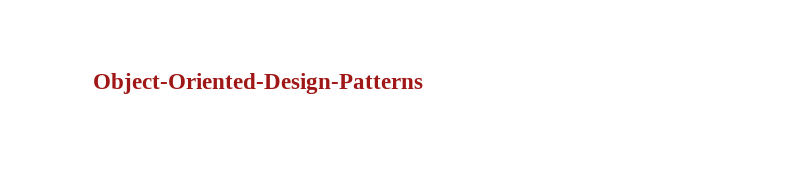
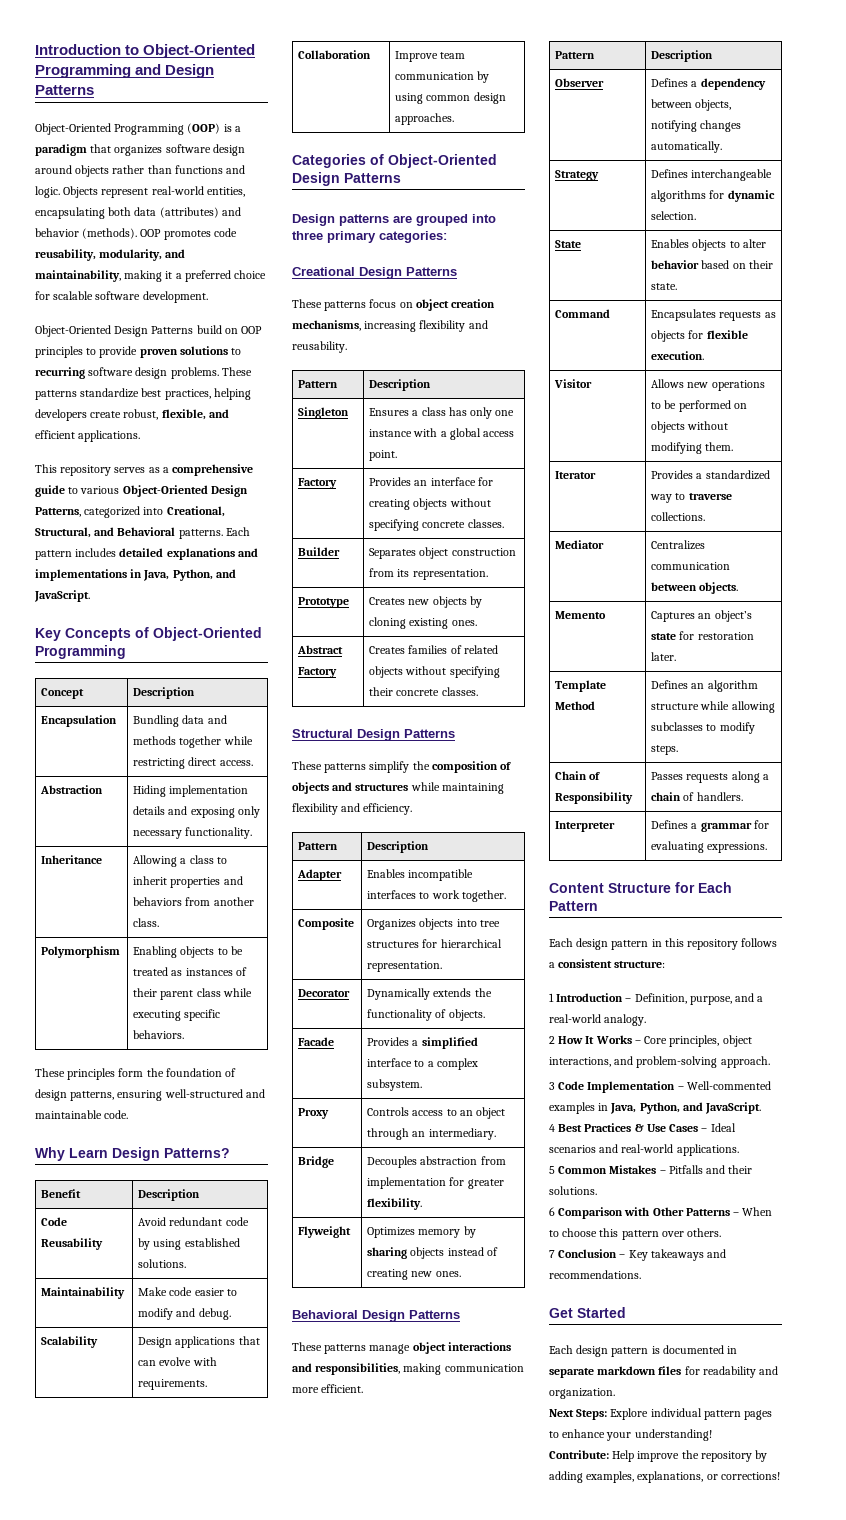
- Object-Oriented-Design-Patterns
+ Introduction to Object-Oriented Programming and Design Patterns
+ Object-Oriented Programming (OOP) is a paradigm that organizes software design around objects rather than functions and logic. Objects represent real-world entities, encapsulating both data (attributes) and behavior (methods). OOP promotes code reusability, modularity, and maintainability, making it a preferred choice for scalable software development.
+ Object-Oriented Design Patterns build on OOP principles to provide proven solutions to recurring software design problems. These patterns standardize best practices, helping developers create robust, flexible, and efficient applications.
+ This repository serves as a comprehensive guide to various Object-Oriented Design Patterns, categorized into Creational, Structural, and Behavioral patterns. Each pattern includes detailed explanations and implementations in Java, Python, and JavaScript.
+ Key Concepts of Object-Oriented Programming
+ Concept | Description
+ Encapsulation | Bundling data and methods together while restricting direct access.
+ Abstraction | Hiding implementation details and exposing only necessary functionality.
+ Inheritance | Allowing a class to inherit properties and behaviors from another class.
+ Polymorphism | Enabling objects to be treated as instances of their parent class while executing specific behaviors.
+ These principles form the foundation of design patterns, ensuring well-structured and maintainable code.
+ Why Learn Design Patterns?
+ Benefit | Description
+ Code Reusability | Avoid redundant code by using established solutions.
+ Maintainability | Make code easier to modify and debug.
+ Scalability | Design applications that can evolve with requirements.
+ Collaboration | Improve team communication by using common design approaches.
+ Categories of Object-Oriented Design Patterns
+ Design patterns are grouped into three primary categories:
+ Creational Design Patterns
+ These patterns focus on object creation mechanisms, increasing flexibility and reusability.
+ Pattern | Description
+ Singleton | Ensures a class has only one instance with a global access point.
+ Factory | Provides an interface for creating objects without specifying concrete classes.
+ Builder | Separates object construction from its representation.
+ Prototype | Creates new objects by cloning existing ones.
+ Abstract Factory | Creates families of related objects without specifying their concrete classes.
+ Structural Design Patterns
+ These patterns simplify the composition of objects and structures while maintaining flexibility and efficiency.
+ Pattern | Description
+ Adapter | Enables incompatible interfaces to work together.
+ Composite | Organizes objects into tree structures for hierarchical representation.
+ Decorator | Dynamically extends the functionality of objects.
+ Facade | Provides a simplified interface to a complex subsystem.
+ Proxy | Controls access to an object through an intermediary.
+ Bridge | Decouples abstraction from implementation for greater flexibility.
+ Flyweight | Optimizes memory by sharing objects instead of creating new ones.
+ Behavioral Design Patterns
+ These patterns manage object interactions and responsibilities, making communication more efficient.
+ Pattern | Description
+ Observer | Defines a dependency between objects, notifying changes automatically.
+ Strategy | Defines interchangeable algorithms for dynamic selection.
+ State | Enables objects to alter behavior based on their state.
+ Command | Encapsulates requests as objects for flexible execution.
+ Visitor | Allows new operations to be performed on objects without modifying them.
+ Iterator | Provides a standardized way to traverse collections.
+ Mediator | Centralizes communication between objects.
+ Memento | Captures an object’s state for restoration later.
+ Template Method | Defines an algorithm structure while allowing subclasses to modify steps.
+ Chain of Responsibility | Passes requests along a chain of handlers.
+ Interpreter | Defines a grammar for evaluating expressions.
+ Content Structure for Each Pattern
+ Each design pattern in this repository follows a consistent structure:
+ 1 Introduction – Definition, purpose, and a real-world analogy.
+ 2 How It Works – Core principles, object interactions, and problem-solving approach.
+ 3 Code Implementation – Well-commented examples in Java, Python, and JavaScript.
+ 4 Best Practices & Use Cases – Ideal scenarios and real-world applications.
+ 5 Common Mistakes – Pitfalls and their solutions.
+ 6 Comparison with Other Patterns – When to choose this pattern over others.
+ 7 Conclusion – Key takeaways and recommendations.
+ Get Started
+ Each design pattern is documented in separate markdown files for readability and organization.
+ Next Steps: Explore individual pattern pages to enhance your understanding!
+ Contribute: Help improve the repository by adding examples, explanations, or corrections!

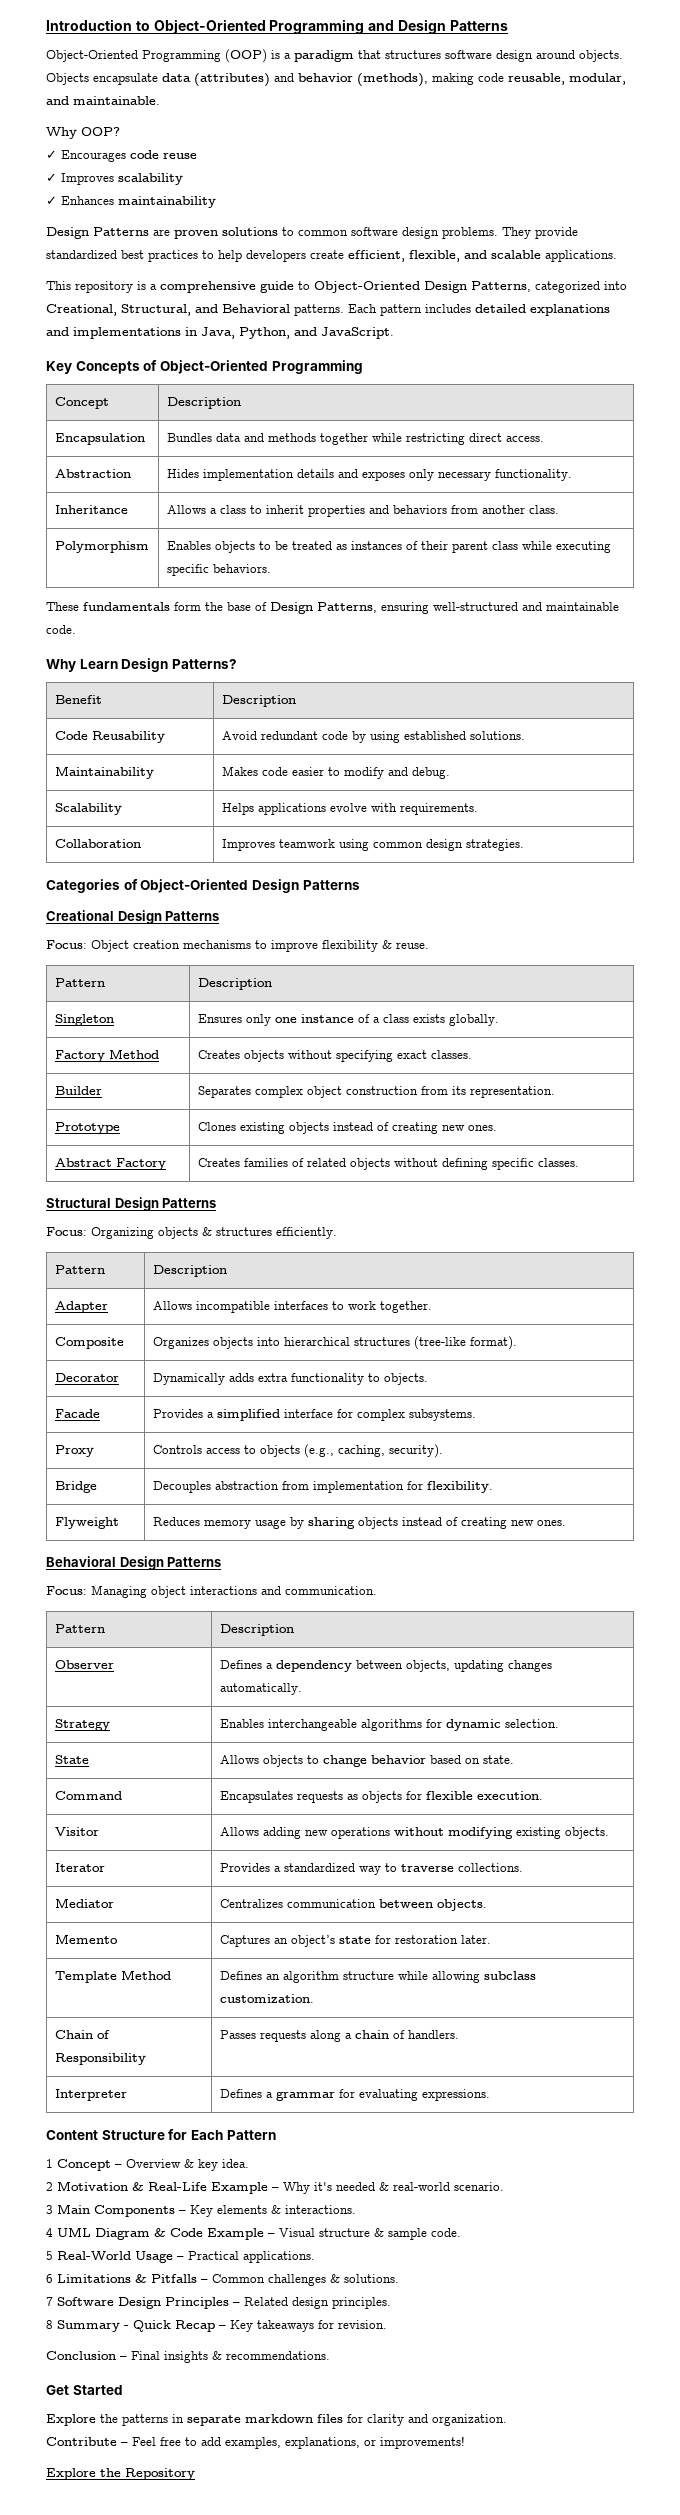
- Object-Oriented Programming (OOP) is a paradigm that organizes software design around objects rather than functions and logic. Objects represent real-world entities, encapsulating both data (attributes) and behavior (methods). OOP promotes code reusability, modularity, and maintainability, making it a preferred choice for scalable software development.
- Object-Oriented Design Patterns build on OOP principles to provide proven solutions to recurring software design problems.
+ Object-Oriented Programming (OOP) is a paradigm that structures software design around objects. Objects encapsulate data (attributes) and behavior (methods), making code reusable, modular, and maintainable.
+ Why OOP?
+ ✓ Encourages code reuse
+ ✓ Improves scalability
+ ✓ Enhances maintainability
+ Design Patterns are proven solutions to common software design problems.
- These patterns standardize best practices, helping developers create robust, flexible, and efficient applications.
+ They provide standardized best practices to help developers create efficient, flexible, and scalable applications.
- This repository serves as a comprehensive guide to various Object-Oriented Design Patterns, categorized into Creational, Structural, and Behavioral patterns.
+ This repository is a comprehensive guide to Object-Oriented Design Patterns, categorized into Creational, Structural, and Behavioral patterns.
- Encapsulation | Bundling data and methods together while restricting direct access.
+ Encapsulation | Bundles data and methods together while restricting direct access.
- Abstraction | Hiding implementation details and exposing only necessary functionality.
+ Abstraction | Hides implementation details and exposes only necessary functionality.
- Inheritance | Allowing a class to inherit properties and behaviors from another class.
+ Inheritance | Allows a class to inherit properties and behaviors from another class.
- Polymorphism | Enabling objects to be treated as instances of their parent class while executing specific behaviors.
+ Polymorphism | Enables objects to be treated as instances of their parent class while executing specific behaviors.
- These principles form the foundation of design patterns, ensuring well-structured and maintainable code.
+ These fundamentals form the base of Design Patterns, ensuring well-structured and maintainable code.
- Maintainability | Make code easier to modify and debug.
+ Maintainability | Makes code easier to modify and debug.
- Scalability | Design applications that can evolve with requirements.
+ Scalability | Helps applications evolve with requirements.
- Collaboration | Improve team communication by using common design approaches.
+ Collaboration | Improves teamwork using common design strategies.
- Design patterns are grouped into three primary categories:
  Creational Design Patterns
- These patterns focus on object creation mechanisms, increasing flexibility and reusability.
+ Focus: Object creation mechanisms to improve flexibility & reuse.
  Pattern | Description
- Singleton | Ensures a class has only one instance with a global access point.
- Factory | Provides an interface for creating objects without specifying concrete classes.
+ Singleton | Ensures only one instance of a class exists globally.
+ Factory Method | Creates objects without specifying exact classes.
- Builder | Separates object construction from its representation.
+ Builder | Separates complex object construction from its representation.
- Prototype | Creates new objects by cloning existing ones.
+ Prototype | Clones existing objects instead of creating new ones.
- Abstract Factory | Creates families of related objects without specifying their concrete classes.
+ Abstract Factory | Creates families of related objects without defining specific classes.
- These patterns simplify the composition of objects and structures while maintaining flexibility and efficiency.
+ Focus: Organizing objects & structures efficiently.
- Adapter | Enables incompatible interfaces to work together.
+ Adapter | Allows incompatible interfaces to work together.
- Composite | Organizes objects into tree structures for hierarchical representation.
- Decorator | Dynamically extends the functionality of objects.
+ Composite | Organizes objects into hierarchical structures (tree-like format).
+ Decorator | Dynamically adds extra functionality to objects.
- Facade | Provides a simplified interface to a complex subsystem.
+ Facade | Provides a simplified interface for complex subsystems.
- Proxy | Controls access to an object through an intermediary.
+ Proxy | Controls access to objects (e.g., caching, security).
- Bridge | Decouples abstraction from implementation for greater flexibility.
+ Bridge | Decouples abstraction from implementation for flexibility.
- Flyweight | Optimizes memory by sharing objects instead of creating new ones.
+ Flyweight | Reduces memory usage by sharing objects instead of creating new ones.
- These patterns manage object interactions and responsibilities, making communication more efficient.
+ Focus: Managing object interactions and communication.
- Observer | Defines a dependency between objects, notifying changes automatically.
+ Observer | Defines a dependency between objects, updating changes automatically.
- Strategy | Defines interchangeable algorithms for dynamic selection.
+ Strategy | Enables interchangeable algorithms for dynamic selection.
- State | Enables objects to alter behavior based on their state.
+ State | Allows objects to change behavior based on state.
- Visitor | Allows new operations to be performed on objects without modifying them.
+ Visitor | Allows adding new operations without modifying existing objects.
- Template Method | Defines an algorithm structure while allowing subclasses to modify steps.
+ Template Method | Defines an algorithm structure while allowing subclass customization.
- Each design pattern in this repository follows a consistent structure:
- 1 Introduction – Definition, purpose, and a real-world analogy.
- 2 How It Works – Core principles, object interactions, and problem-solving approach.
- 3 Code Implementation – Well-commented examples in Java, Python, and JavaScript.
- 4 Best Practices & Use Cases – Ideal scenarios and real-world applications.
- 5 Common Mistakes – Pitfalls and their solutions.
- 6 Comparison with Other Patterns – When to choose this pattern over others.
- 7 Conclusion – Key takeaways and recommendations.
+ 1 Concept – Overview & key idea.
+ 2 Motivation & Real-Life Example – Why it's needed & real-world scenario.
+ 3 Main Components – Key elements & interactions.
+ 4 UML Diagram & Code Example – Visual structure & sample code.
+ 5 Real-World Usage – Practical applications.
+ 6 Limitations & Pitfalls – Common challenges & solutions.
+ 7 Software Design Principles – Related design principles.
+ 8 Summary - Quick Recap – Key takeaways for revision.
+ Conclusion – Final insights & recommendations.
  Get Started
- Each design pattern is documented in separate markdown files for readability and organization.
+ Explore the patterns in separate markdown files for clarity and organization.
- Next Steps: Explore individual pattern pages to enhance your understanding!
- Contribute: Help improve the repository by adding examples, explanations, or corrections!
+ Contribute – Feel free to add examples, explanations, or improvements!
+ Explore the Repository

